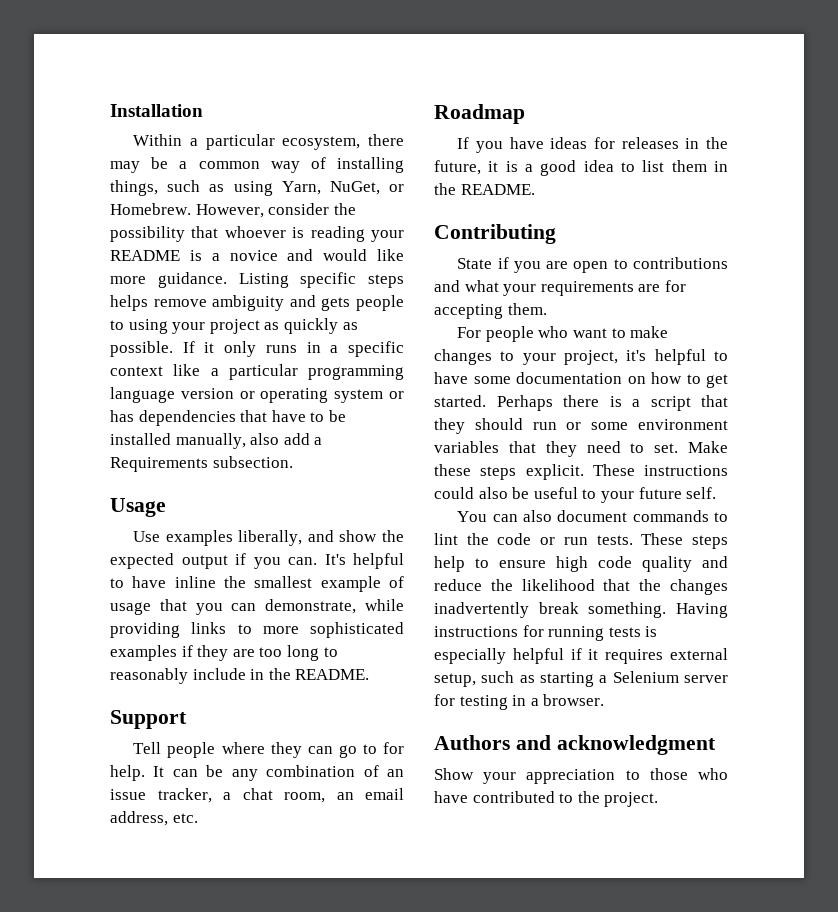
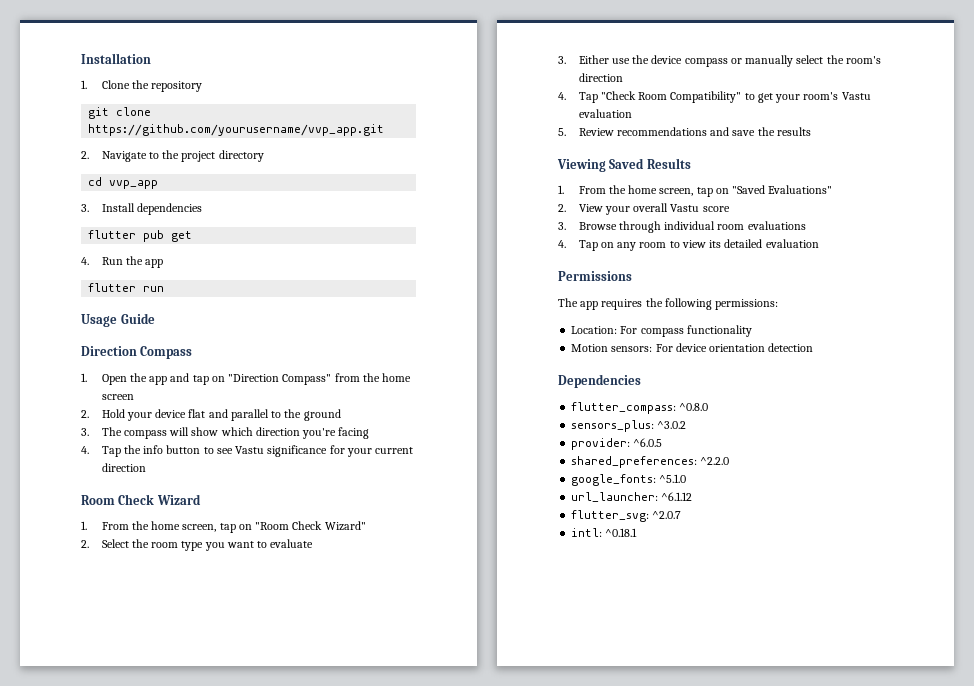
- Within a particular ecosystem, there may be a common way of installing things, such as using Yarn, NuGet, or Homebrew. However, consider the possibility that whoever is reading your README is a novice and would like more guidance. Listing specific steps helps remove ambiguity and gets people to using your project as quickly as possible. If it only runs in a specific context like a particular programming language version or operating system or has dependencies that have to be installed manually, also add a Requirements subsection.
- Usage
- Use examples liberally, and show the expected output if you can. It's helpful to have inline the smallest example of usage that you can demonstrate, while providing links to more sophisticated examples if they are too long to reasonably include in the README.
- Support
- Tell people where they can go to for help. It can be any combination of an issue tracker, a chat room, an email address, etc.
- Roadmap
- If you have ideas for releases in the future, it is a good idea to list them in the README.
- Contributing
- State if you are open to contributions and what your requirements are for accepting them.
- For people who want to make changes to your project, it's helpful to have some documentation on how to get started. Perhaps there is a script that they should run or some environment variables that they need to set. Make these steps explicit. These instructions could also be useful to your future self.
- You can also document commands to lint the code or run tests. These steps help to ensure high code quality and reduce the likelihood that the changes inadvertently break something. Having instructions for running tests is especially helpful if it requires external setup, such as starting a Selenium server for testing in a browser.
- Authors and acknowledgment
- Show your appreciation to those who have contributed to the project.
+ 1. Clone the repository
+ git clone https://github.com/yourusername/vvp_app.git
+ 2. Navigate to the project directory
+ cd vvp_app
+ 3. Install dependencies
+ flutter pub get
+ 4. Run the app
+ flutter run
+ Usage Guide
+ Direction Compass
+ 1. Open the app and tap on "Direction Compass" from the home screen
+ 2. Hold your device flat and parallel to the ground
+ 3. The compass will show which direction you're facing
+ 4. Tap the info button to see Vastu significance for your current direction
+ Room Check Wizard
+ 1. From the home screen, tap on "Room Check Wizard"
+ 2. Select the room type you want to evaluate
+ 3. Either use the device compass or manually select the room's direction
+ 4. Tap "Check Room Compatibility" to get your room's Vastu evaluation
+ 5. Review recommendations and save the results
+ Viewing Saved Results
+ 1. From the home screen, tap on "Saved Evaluations"
+ 2. View your overall Vastu score
+ 3. Browse through individual room evaluations
+ 4. Tap on any room to view its detailed evaluation
+ Permissions
+ The app requires the following permissions:
+ Location: For compass functionality
+ Motion sensors: For device orientation detection
+ Dependencies
+ flutter_compass: ^0.8.0
+ sensors_plus: ^3.0.2
+ provider: ^6.0.5
+ shared_preferences: ^2.2.0
+ google_fonts: ^5.1.0
+ url_launcher: ^6.1.12
+ flutter_svg: ^2.0.7
+ intl: ^0.18.1

